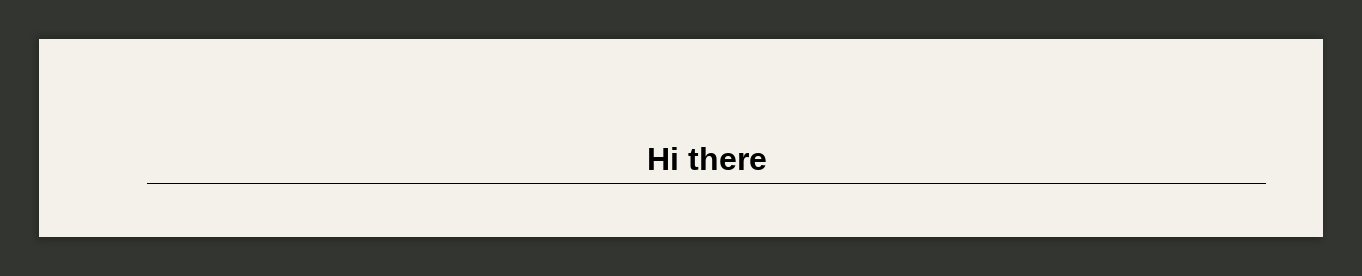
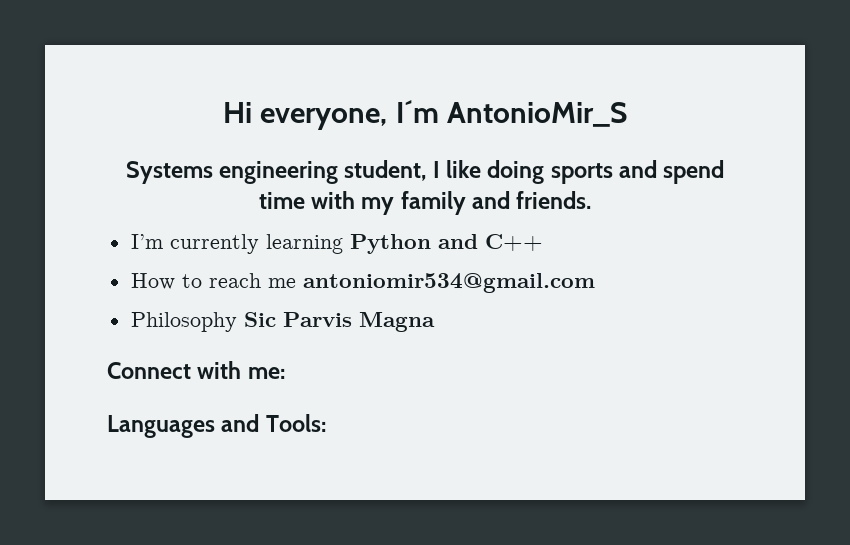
- Hi there
+ Hi everyone, I´m AntonioMir_S
+ Systems engineering student, I like doing sports and spend time with my family and friends.
+ I’m currently learning Python and C++
+ How to reach me antoniomir534@gmail.com
+ Philosophy Sic Parvis Magna
+ Connect with me:
+ Languages and Tools:

